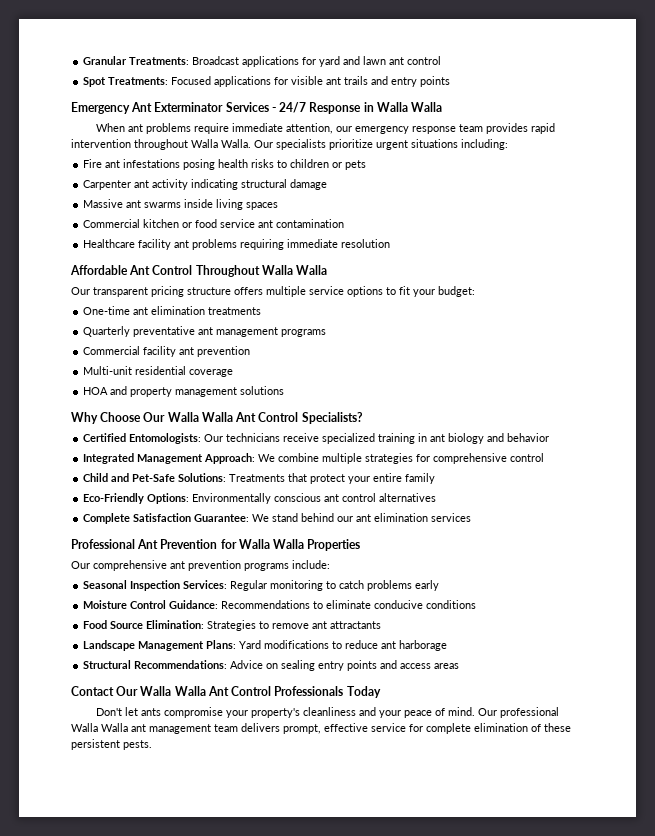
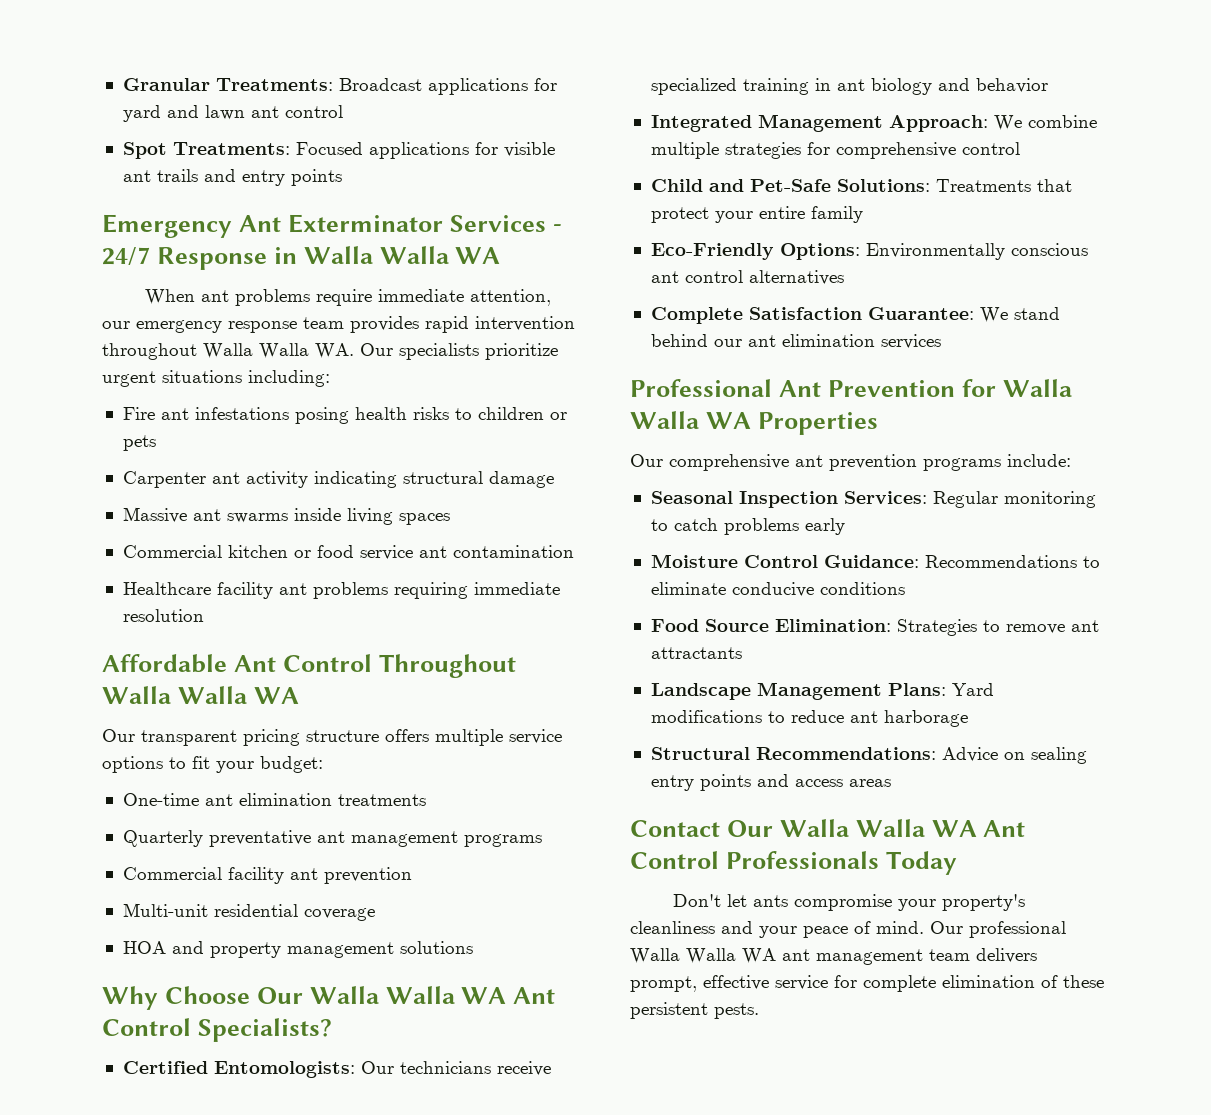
- Emergency Ant Exterminator Services - 24/7 Response in Walla Walla
+ Emergency Ant Exterminator Services - 24/7 Response in Walla Walla WA
- When ant problems require immediate attention, our emergency response team provides rapid intervention throughout Walla Walla. Our specialists prioritize urgent situations including:
+ When ant problems require immediate attention, our emergency response team provides rapid intervention throughout Walla Walla WA. Our specialists prioritize urgent situations including:
- Affordable Ant Control Throughout Walla Walla
+ Affordable Ant Control Throughout Walla Walla WA
- Why Choose Our Walla Walla Ant Control Specialists?
+ Why Choose Our Walla Walla WA Ant Control Specialists?
- Professional Ant Prevention for Walla Walla Properties
+ Professional Ant Prevention for Walla Walla WA Properties
- Contact Our Walla Walla Ant Control Professionals Today
+ Contact Our Walla Walla WA Ant Control Professionals Today
- Our professional Walla Walla ant management team delivers prompt, effective service for complete elimination of these persistent pests.
+ Our professional Walla Walla WA ant management team delivers prompt, effective service for complete elimination of these persistent pests.

